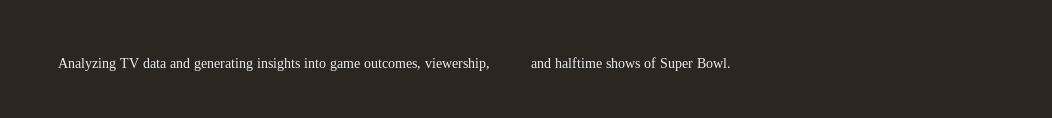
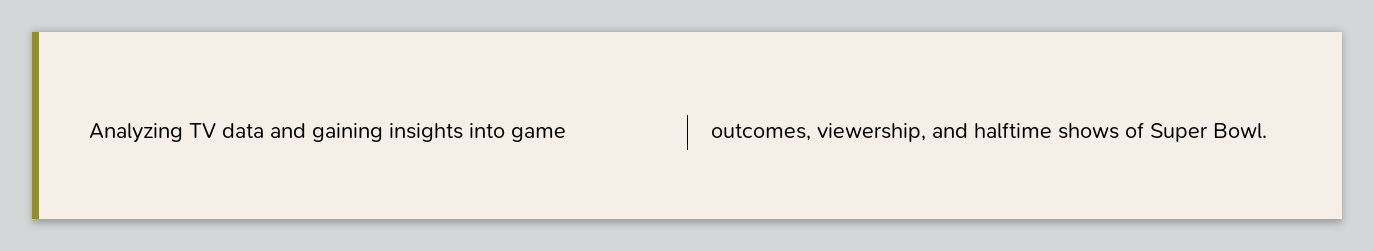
- Analyzing TV data and generating insights into game outcomes, viewership, and halftime shows of Super Bowl.
+ Analyzing TV data and gaining insights into game outcomes, viewership, and halftime shows of Super Bowl.

